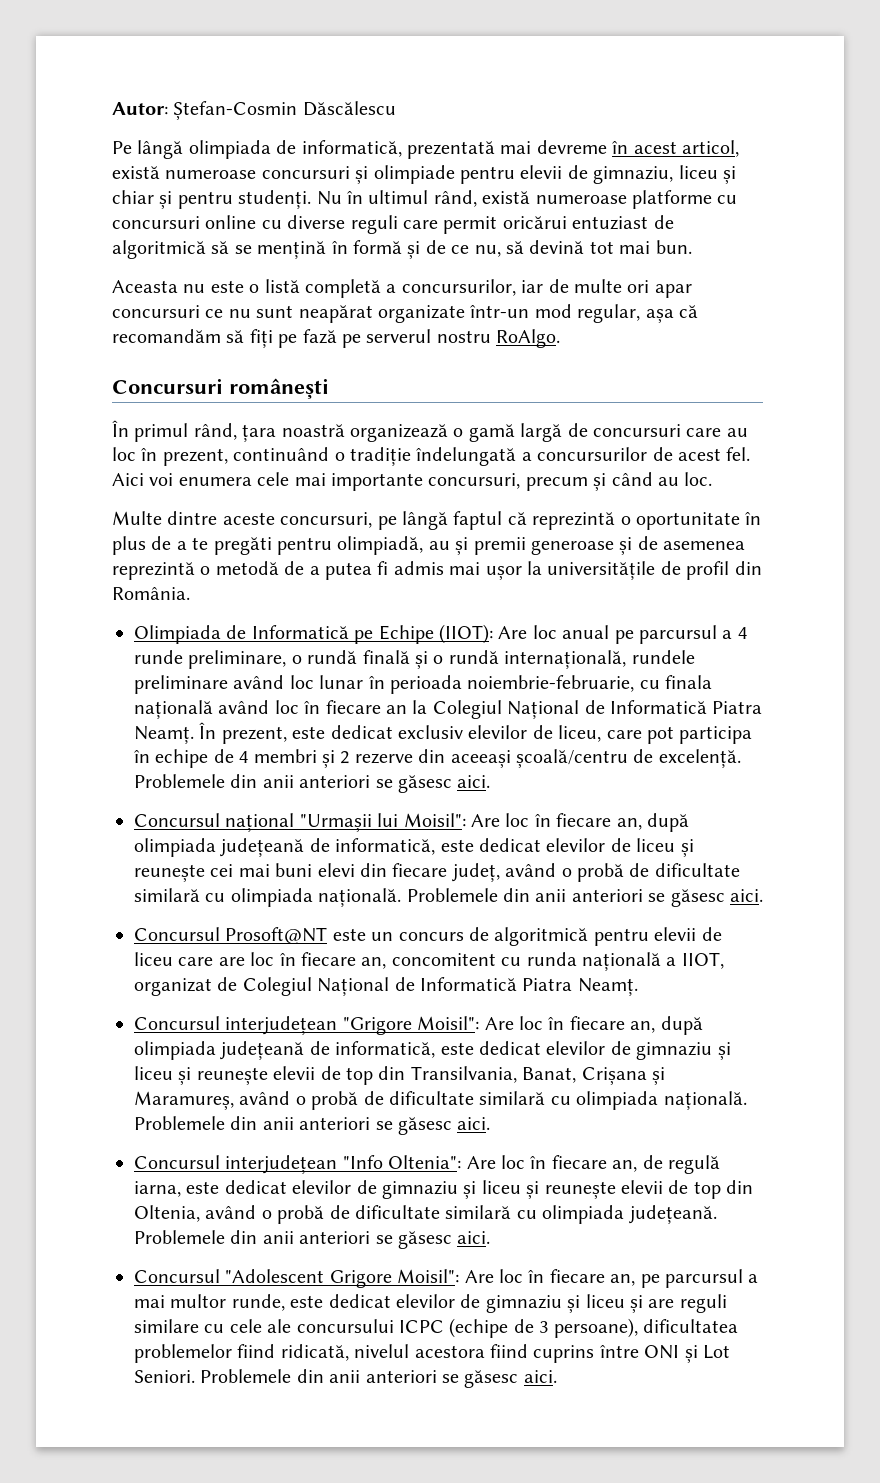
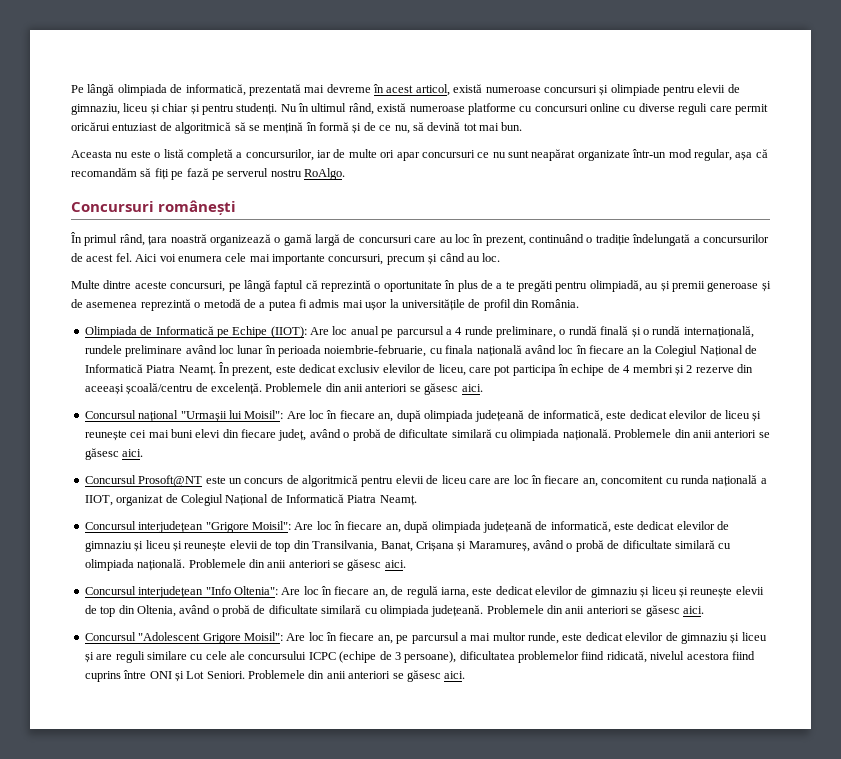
- Autor: Ștefan-Cosmin Dăscălescu

